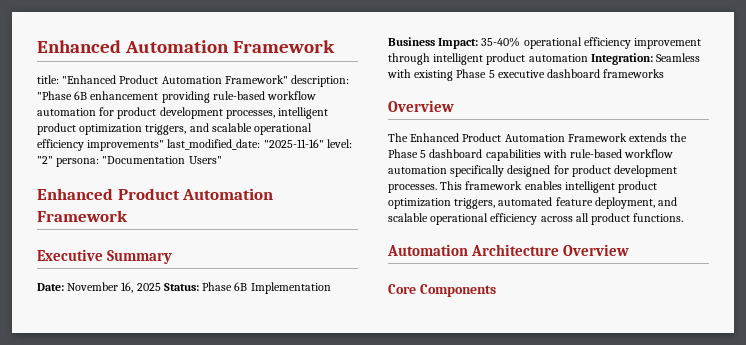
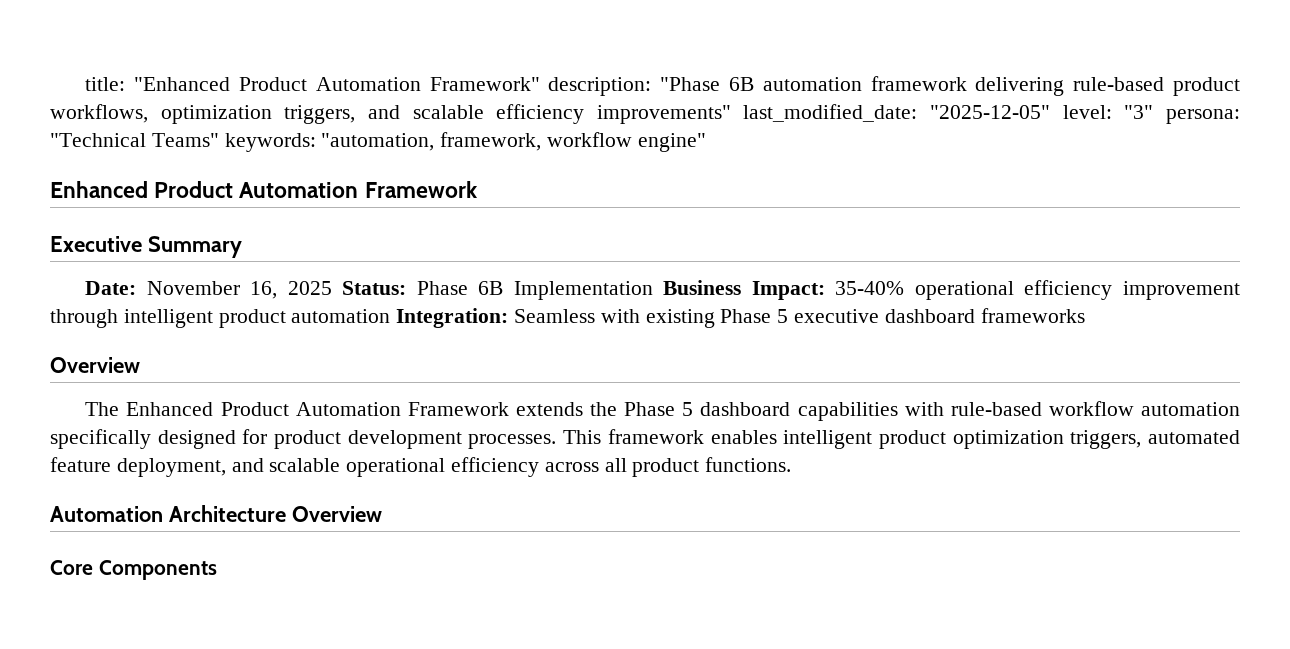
- Enhanced Automation Framework
- title: "Enhanced Product Automation Framework" description: "Phase 6B enhancement providing rule-based workflow automation for product development processes, intelligent product optimization triggers, and scalable operational efficiency improvements" last_modified_date: "2025-11-16" level: "2" persona: "Documentation Users"
+ title: "Enhanced Product Automation Framework" description: "Phase 6B automation framework delivering rule-based product workflows, optimization triggers, and scalable efficiency improvements" last_modified_date: "2025-12-05" level: "3" persona: "Technical Teams" keywords: "automation, framework, workflow engine"

